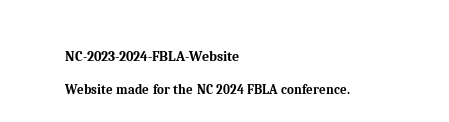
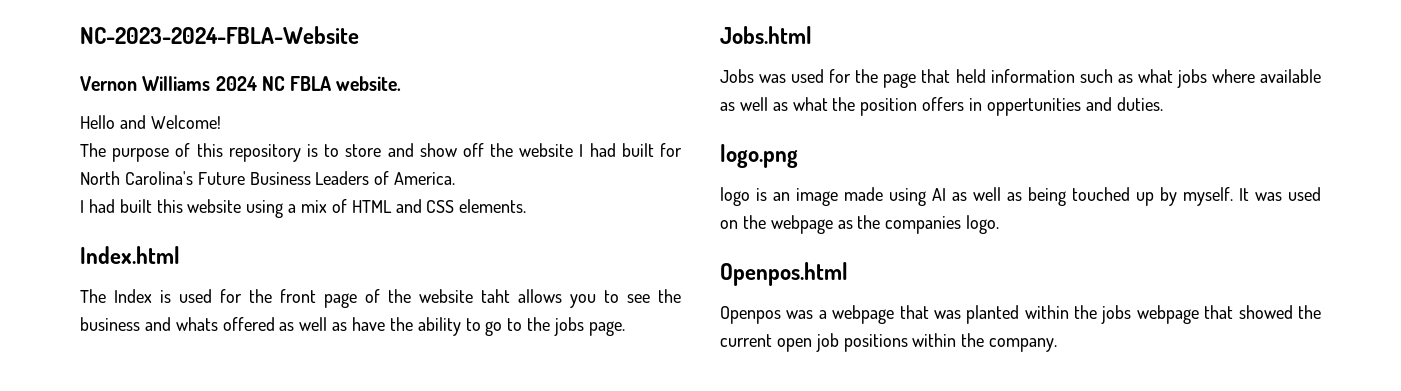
- Website made for the NC 2024 FBLA conference.
+ Vernon Williams 2024 NC FBLA website.
+ Hello and Welcome!
+ The purpose of this repository is to store and show off the website I had built for North Carolina's Future Business Leaders of America.
+ I had built this website using a mix of HTML and CSS elements.
+ Index.html
+ The Index is used for the front page of the website taht allows you to see the business and whats offered as well as have the ability to go to the jobs page.
+ Jobs.html
+ Jobs was used for the page that held information such as what jobs where available as well as what the position offers in oppertunities and duties.
+ logo.png
+ logo is an image made using AI as well as being touched up by myself. It was used on the webpage as the companies logo.
+ Openpos.html
+ Openpos was a webpage that was planted within the jobs webpage that showed the current open job positions within the company.

